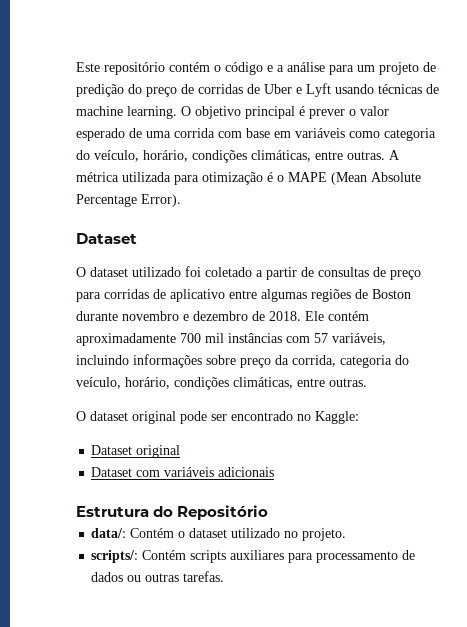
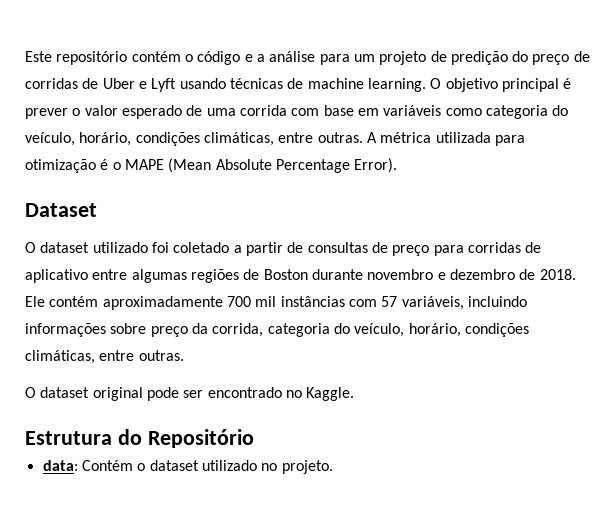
- O dataset original pode ser encontrado no Kaggle:
- Dataset original
- Dataset com variáveis adicionais
+ O dataset original pode ser encontrado no Kaggle.
- data/: Contém o dataset utilizado no projeto.
+ data: Contém o dataset utilizado no projeto.
- scripts/: Contém scripts auxiliares para processamento de dados ou outras tarefas.

